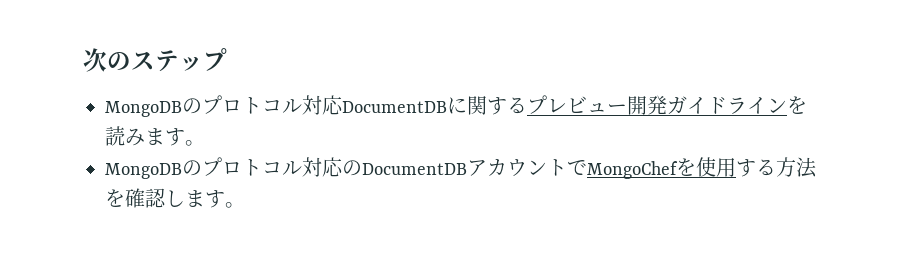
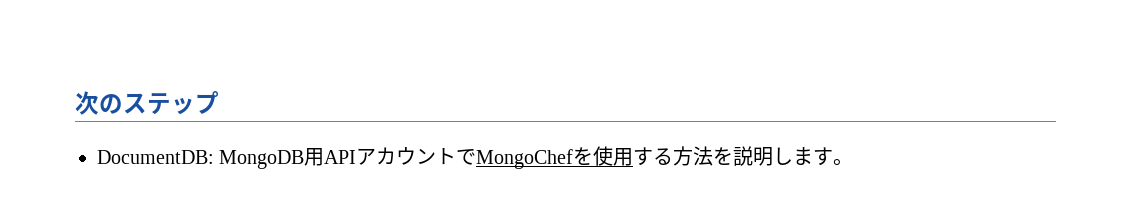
- MongoDBのプロトコル対応DocumentDBに関するプレビュー開発ガイドラインを読みます。
- MongoDBのプロトコル対応のDocumentDBアカウントでMongoChefを使用する方法を確認します。
+ DocumentDB: MongoDB用APIアカウントでMongoChefを使用する方法を説明します。

